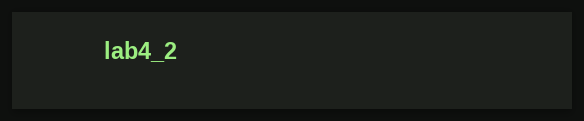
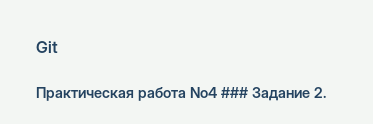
- lab4_2
+ Git
+ Практическая работа No4 ### Задание 2.

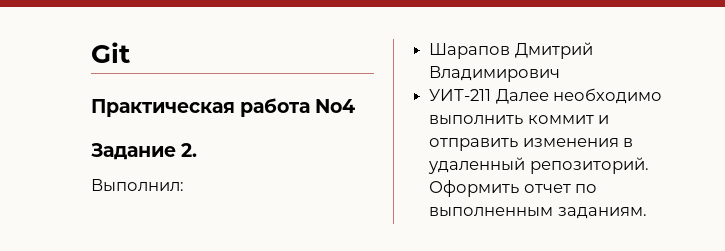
- Практическая работа No4 ### Задание 2.
+ Практическая работа No4
+ Задание 2.
+ Выполнил:
+ Шарапов Дмитрий Владимирович
+ УИТ-211 Далее необходимо выполнить коммит и отправить изменения в удаленный репозиторий. Оформить отчет по выполненным заданиям.

